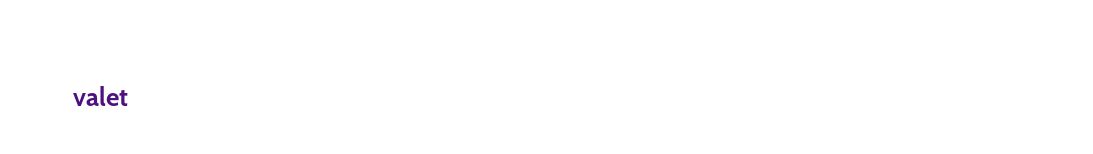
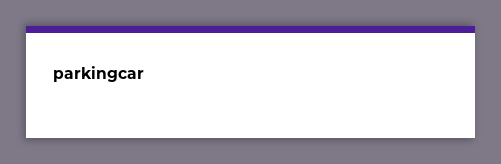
- valet
+ parkingcar

